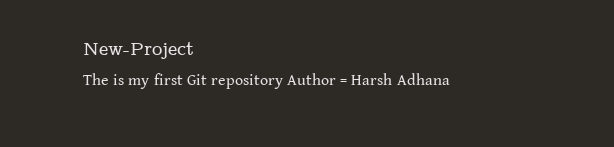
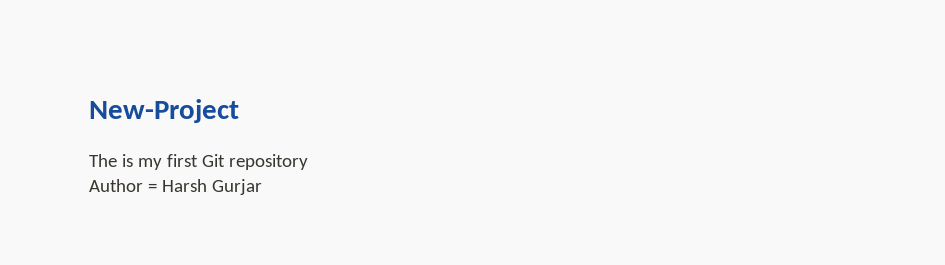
- The is my first Git repository Author = Harsh Adhana
+ The is my first Git repository
+ Author = Harsh Gurjar

